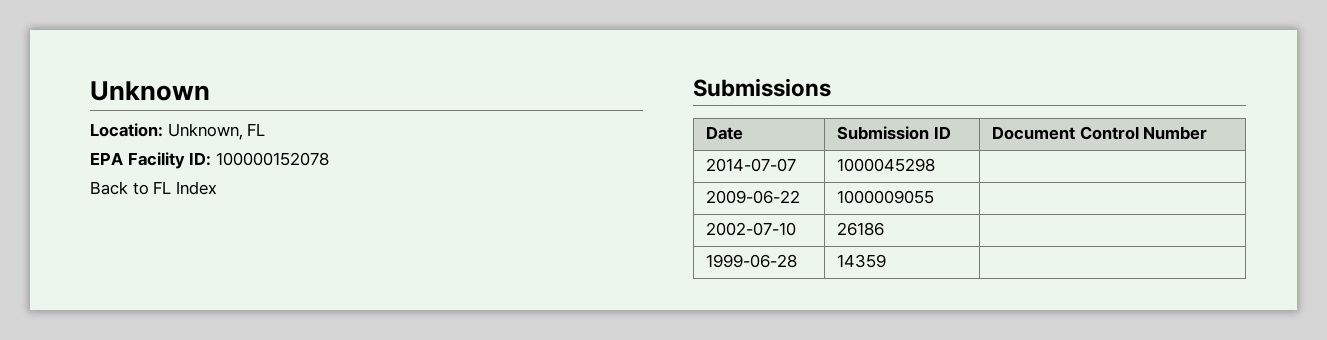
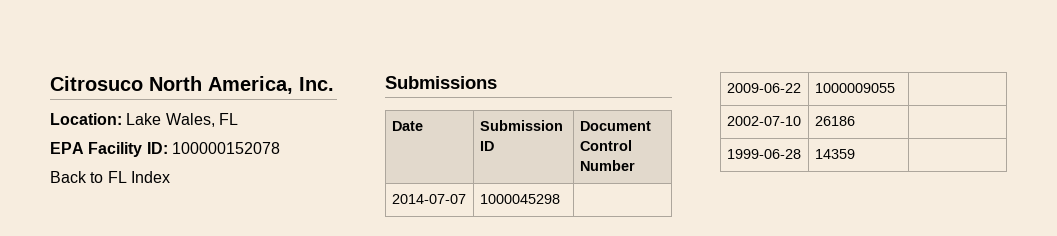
- Unknown
+ Citrosuco North America, Inc.
- Location: Unknown, FL
+ Location: Lake Wales, FL

